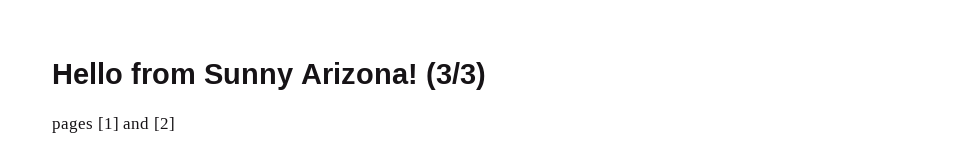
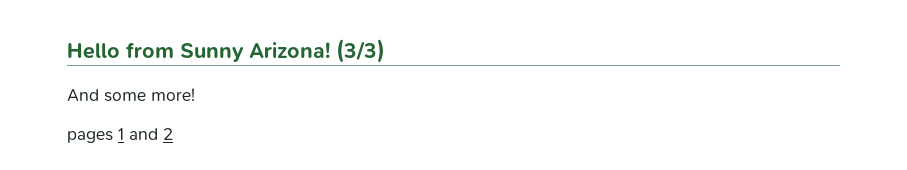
- pages [1] and [2]
+ And some more!
+ pages 1 and 2

